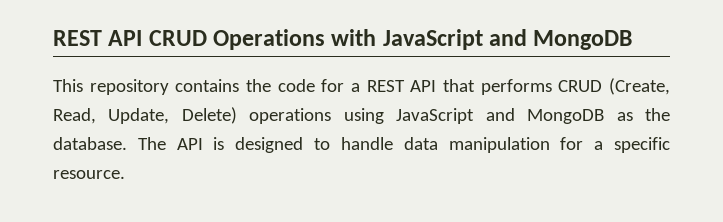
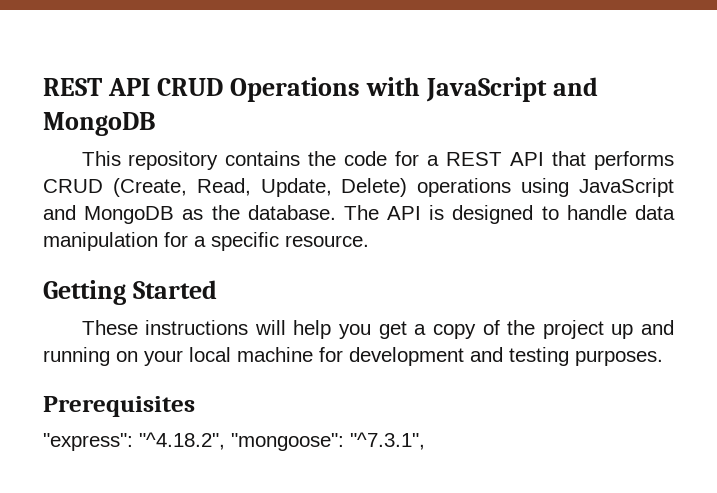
+ Getting Started
+ These instructions will help you get a copy of the project up and running on your local machine for development and testing purposes.
+ Prerequisites
+ "express": "^4.18.2", "mongoose": "^7.3.1",

